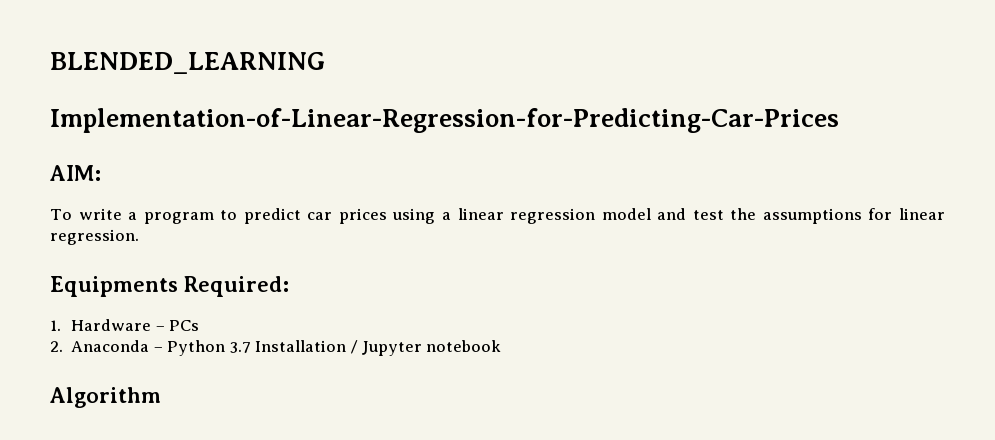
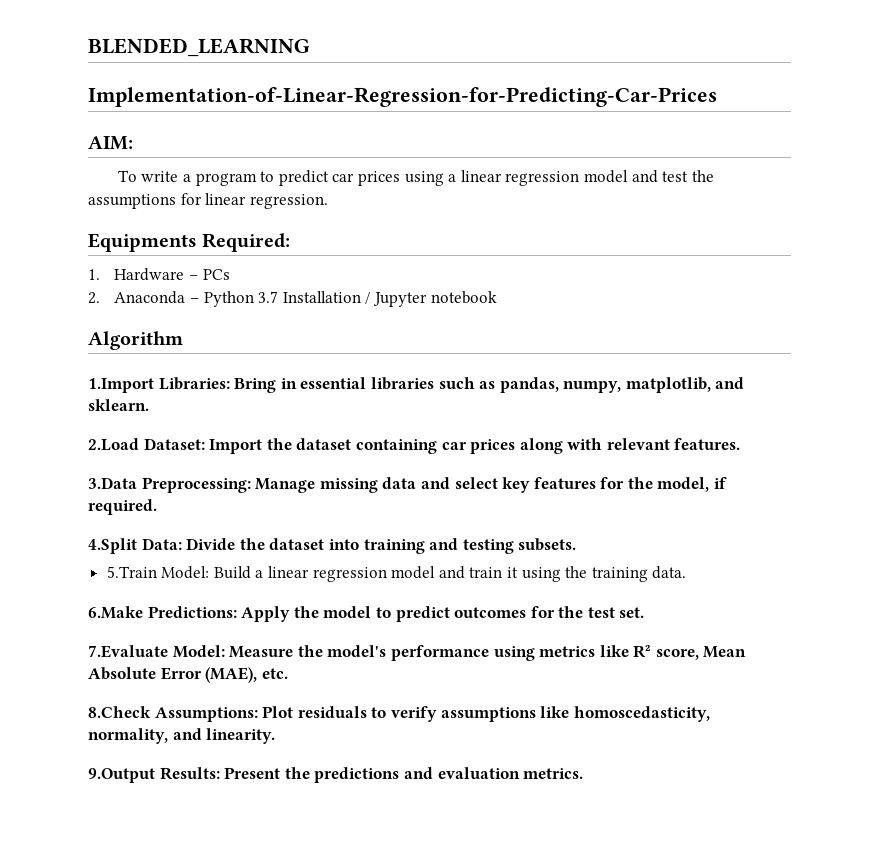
+ 1.Import Libraries: Bring in essential libraries such as pandas, numpy, matplotlib, and sklearn.
+ 2.Load Dataset: Import the dataset containing car prices along with relevant features.
+ 3.Data Preprocessing: Manage missing data and select key features for the model, if required.
+ 4.Split Data: Divide the dataset into training and testing subsets.
+ 5.Train Model: Build a linear regression model and train it using the training data.
+ 6.Make Predictions: Apply the model to predict outcomes for the test set.
+ 7.Evaluate Model: Measure the model's performance using metrics like R² score, Mean Absolute Error (MAE), etc.
+ 8.Check Assumptions: Plot residuals to verify assumptions like homoscedasticity, normality, and linearity.
+ 9.Output Results: Present the predictions and evaluation metrics.

